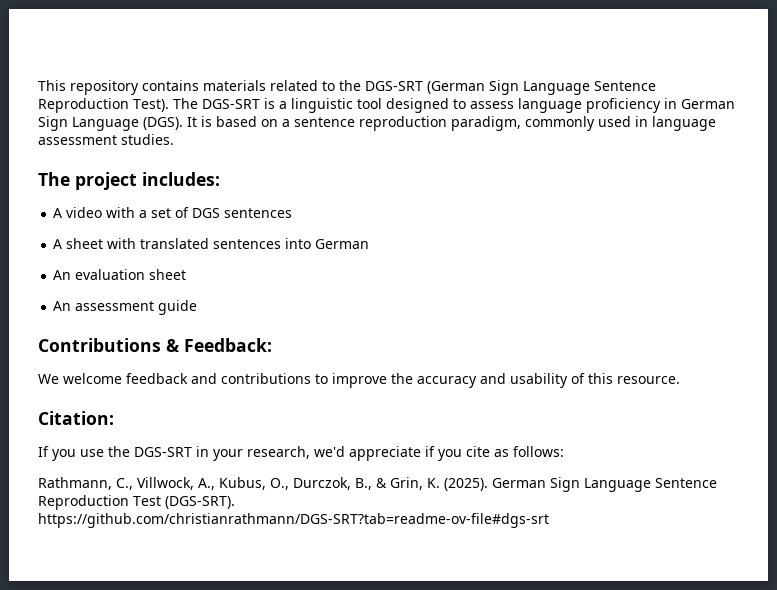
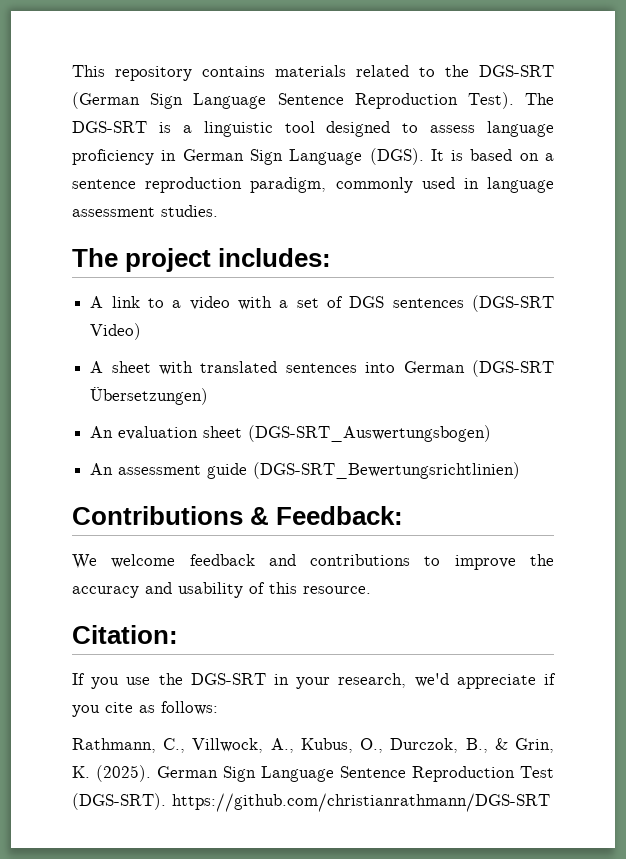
- A video with a set of DGS sentences
+ A link to a video with a set of DGS sentences (DGS-SRT Video)
- A sheet with translated sentences into German
+ A sheet with translated sentences into German (DGS-SRT Übersetzungen)
- An evaluation sheet
+ An evaluation sheet (DGS-SRT_Auswertungsbogen)
- An assessment guide
+ An assessment guide (DGS-SRT_Bewertungsrichtlinien)
- German Sign Language Sentence Reproduction Test (DGS-SRT). https://github.com/christianrathmann/DGS-SRT?tab=readme-ov-file#dgs-srt
+ German Sign Language Sentence Reproduction Test (DGS-SRT). https://github.com/christianrathmann/DGS-SRT

